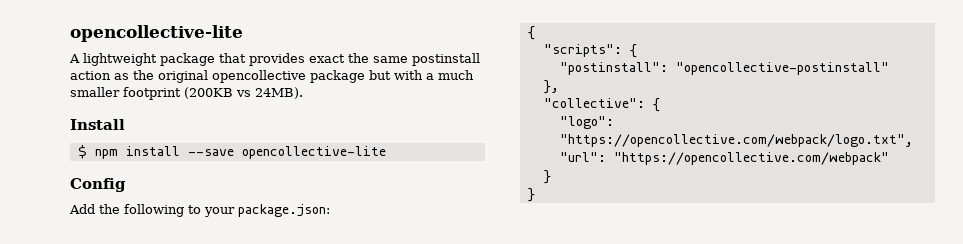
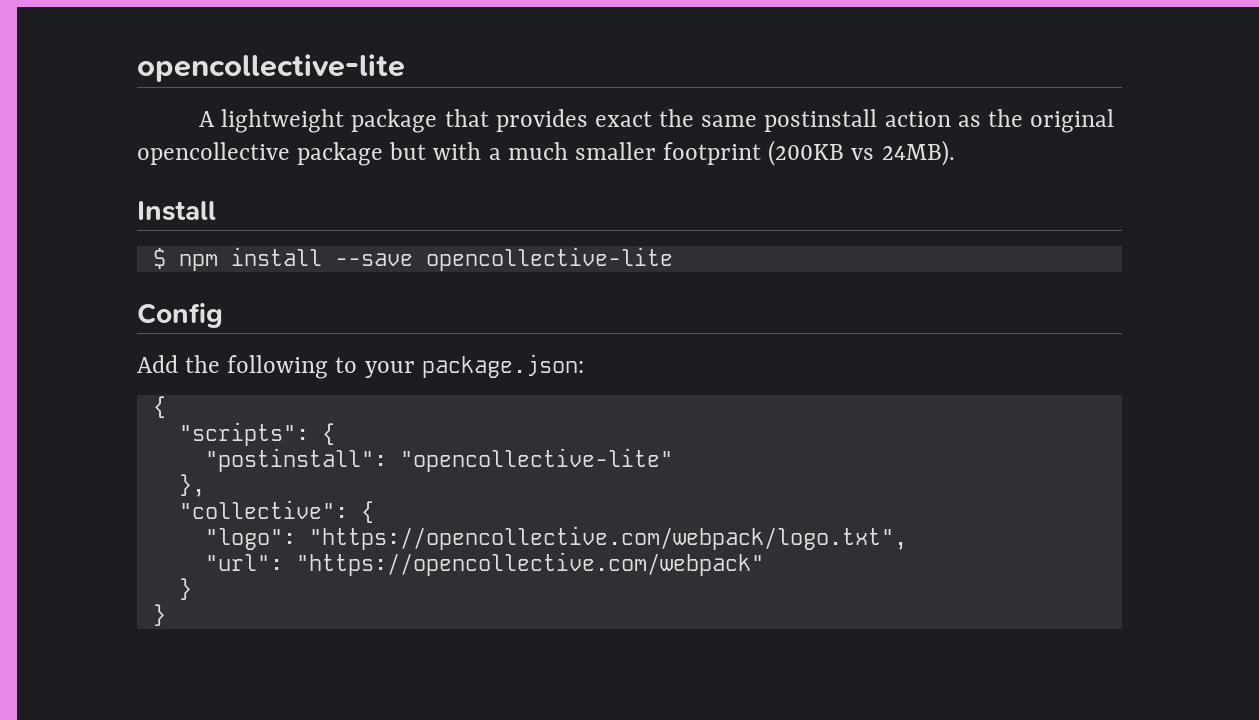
- "postinstall": "opencollective-postinstall"
+ "postinstall": "opencollective-lite"

